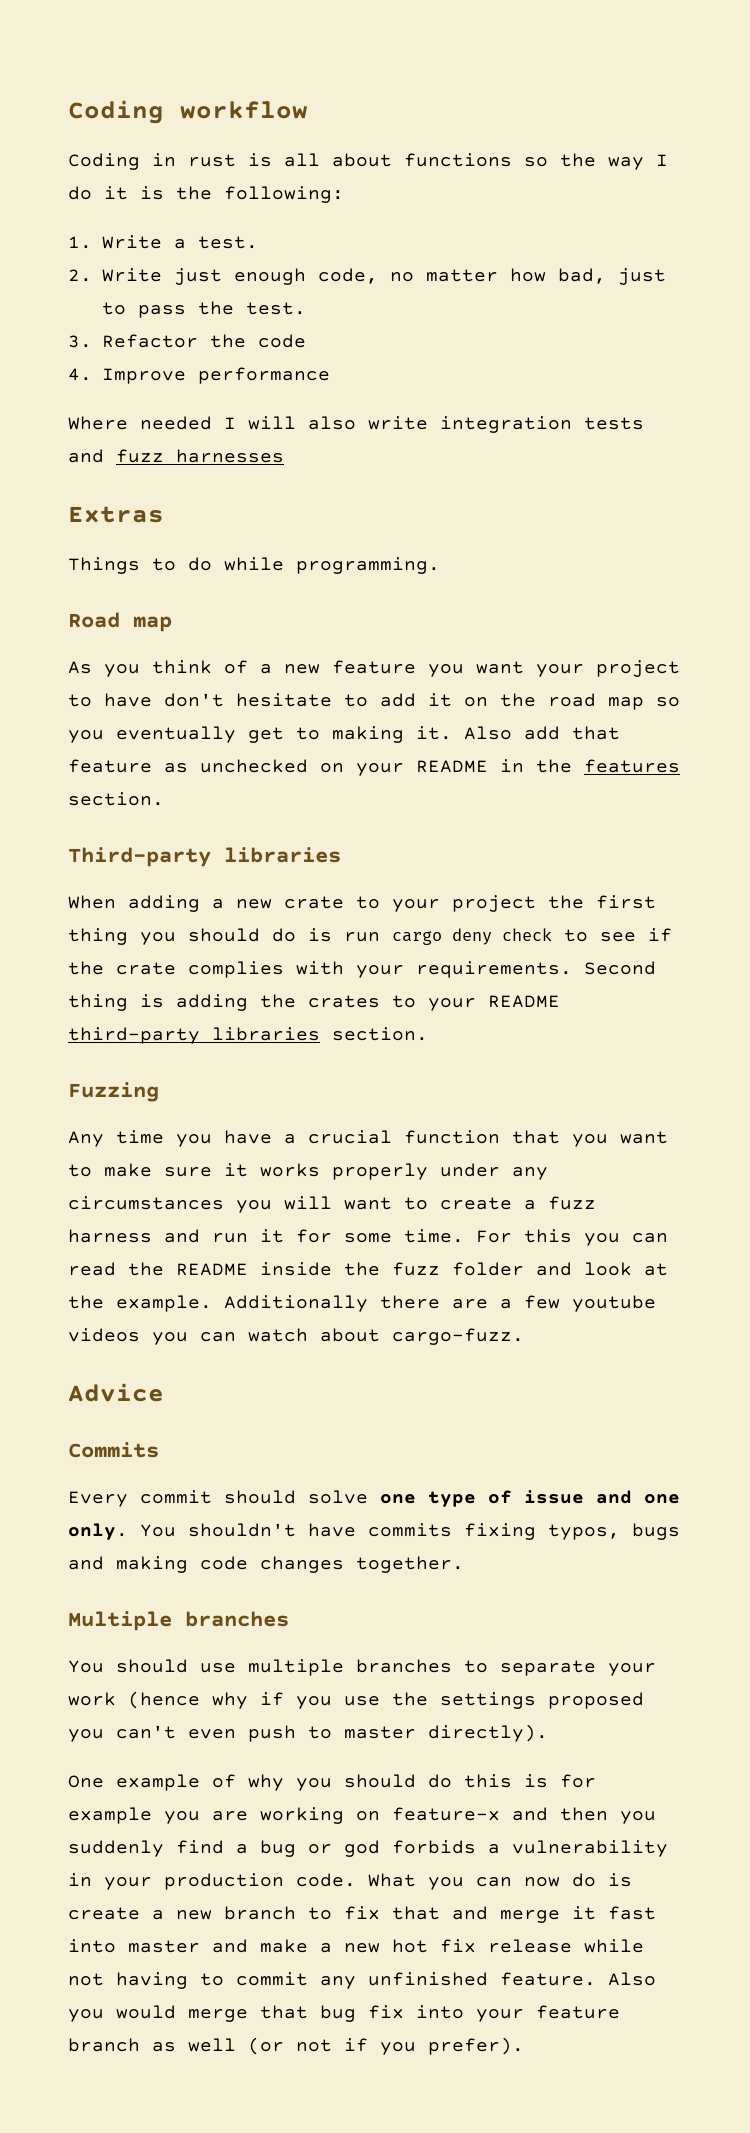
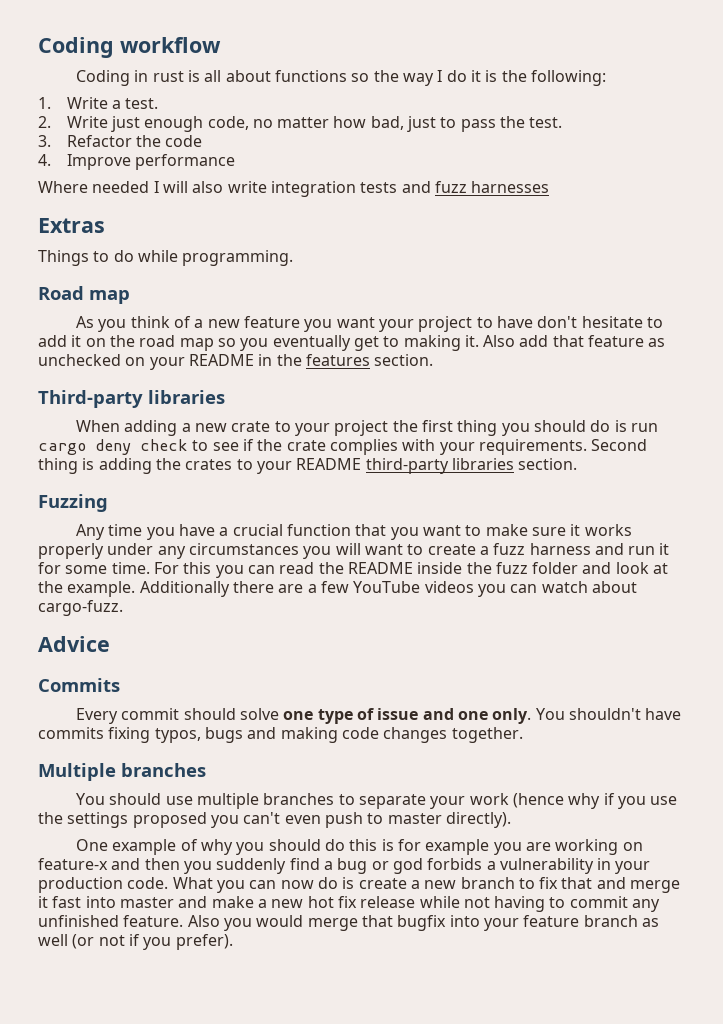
- Additionally there are a few youtube videos you can watch about cargo-fuzz.
+ Additionally there are a few YouTube videos you can watch about cargo-fuzz.
- Also you would merge that bug fix into your feature branch as well (or not if you prefer).
+ Also you would merge that bugfix into your feature branch as well (or not if you prefer).

